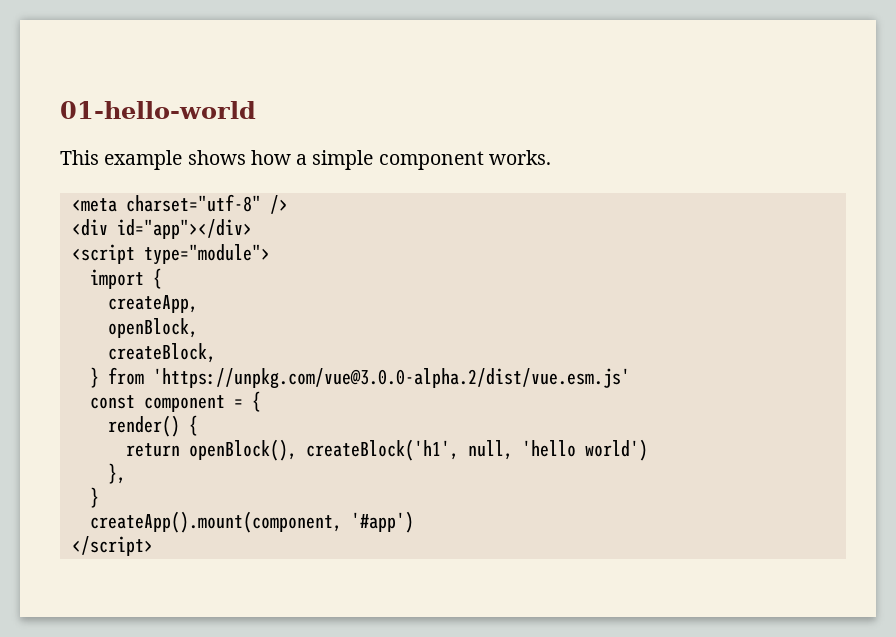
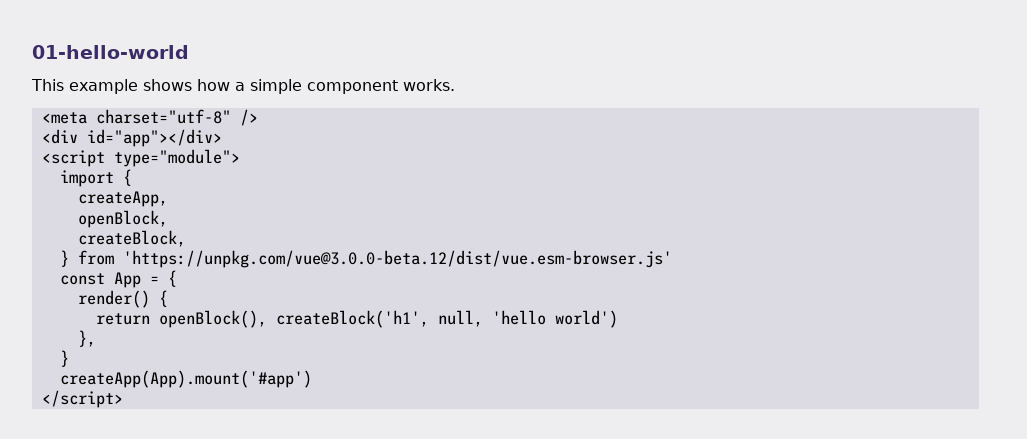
- } from 'https://unpkg.com/vue@3.0.0-alpha.2/dist/vue.esm.js'
+ } from 'https://unpkg.com/vue@3.0.0-beta.12/dist/vue.esm-browser.js'
- const component = {
+ const App = {
- createApp().mount(component, '#app')
+ createApp(App).mount('#app')

